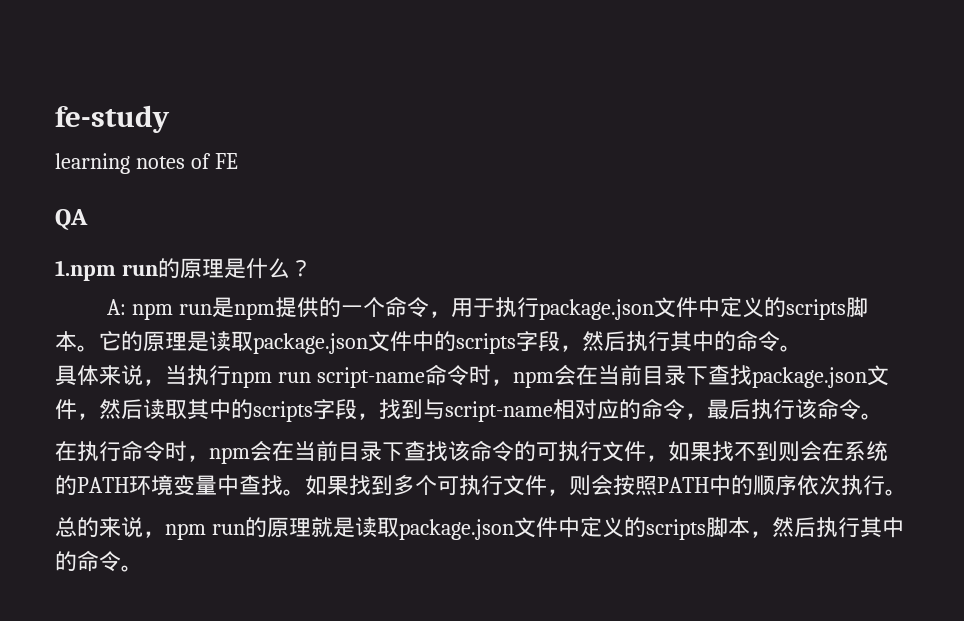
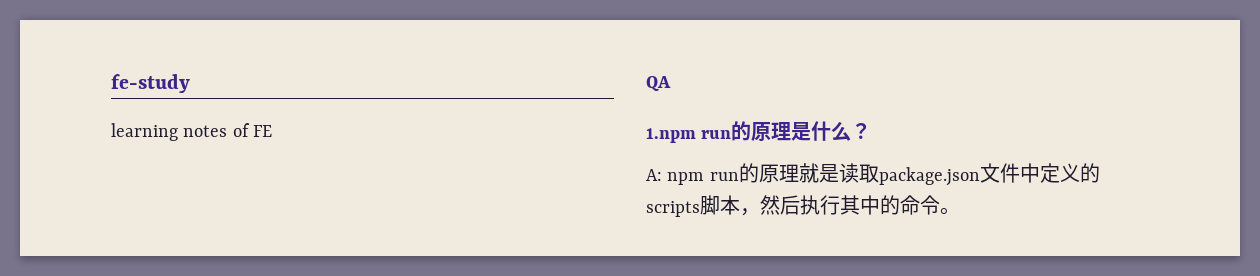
- A: npm run是npm提供的一个命令，用于执行package.json文件中定义的scripts脚本。它的原理是读取package.json文件中的scripts字段，然后执行其中的命令。
- 具体来说，当执行npm run script-name命令时，npm会在当前目录下查找package.json文件，然后读取其中的scripts字段，找到与script-name相对应的命令，最后执行该命令。
- 在执行命令时，npm会在当前目录下查找该命令的可执行文件，如果找不到则会在系统的PATH环境变量中查找。如果找到多个可执行文件，则会按照PATH中的顺序依次执行。
- 总的来说，npm run的原理就是读取package.json文件中定义的scripts脚本，然后执行其中的命令。
+ A: npm run的原理就是读取package.json文件中定义的scripts脚本，然后执行其中的命令。

